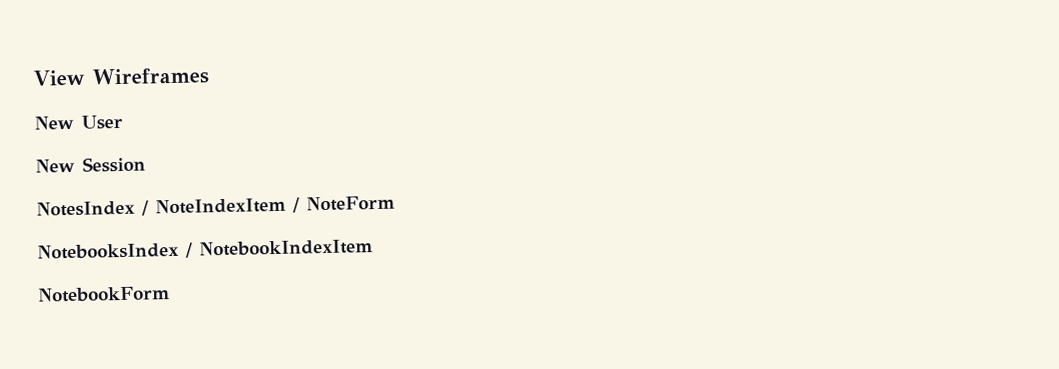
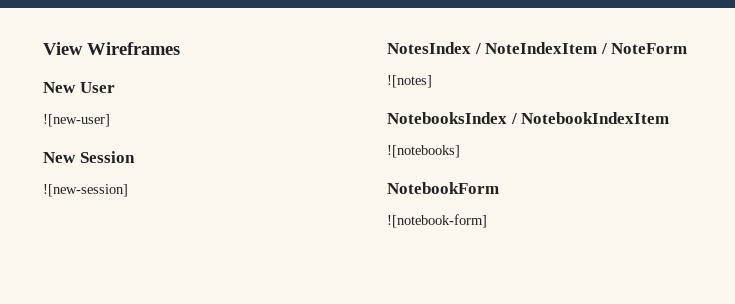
+ ![new-user]
+ ![new-session]
+ ![notes]
+ ![notebooks]
+ ![notebook-form]

